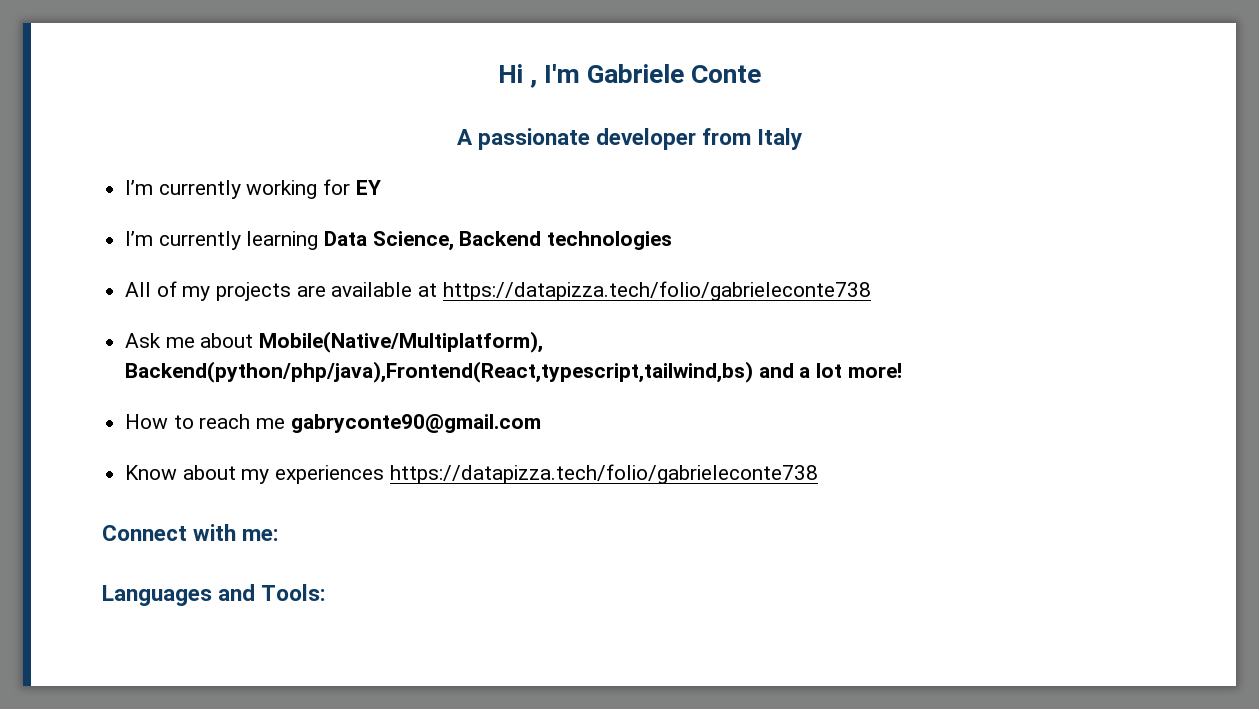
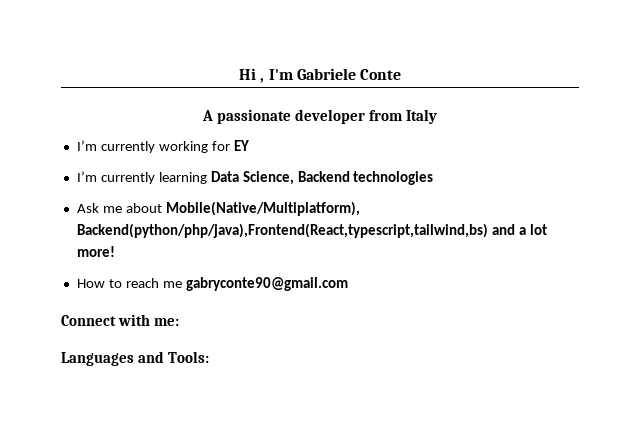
- All of my projects are available at https://datapizza.tech/folio/gabrieleconte738
- Know about my experiences https://datapizza.tech/folio/gabrieleconte738

